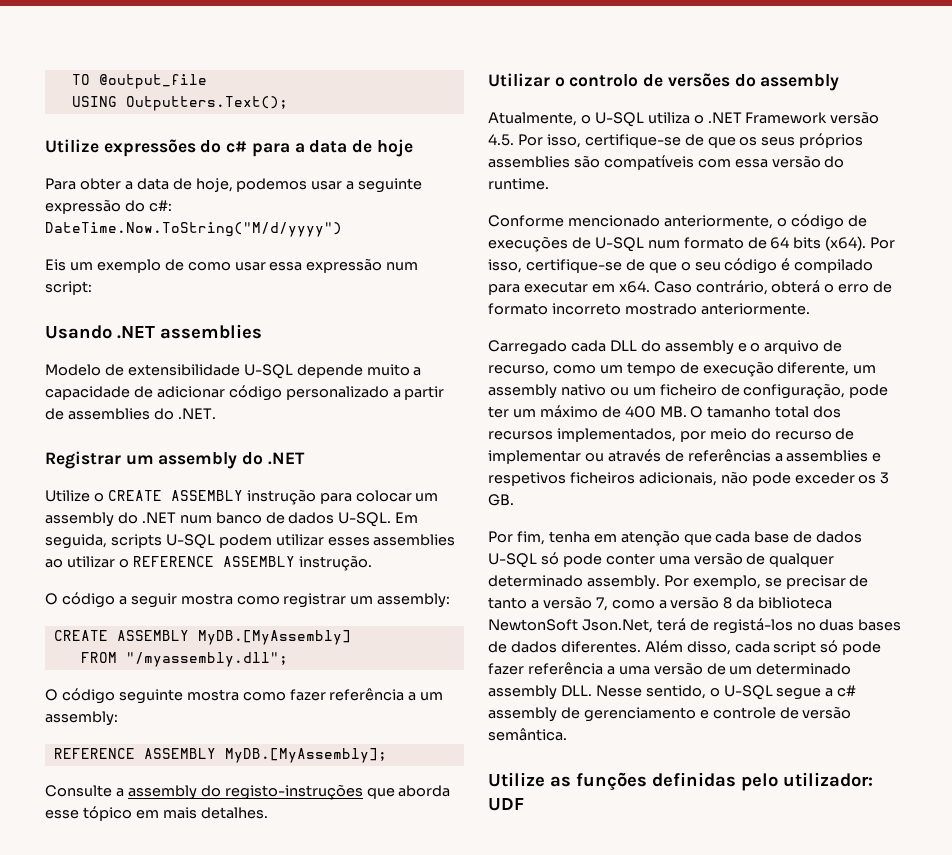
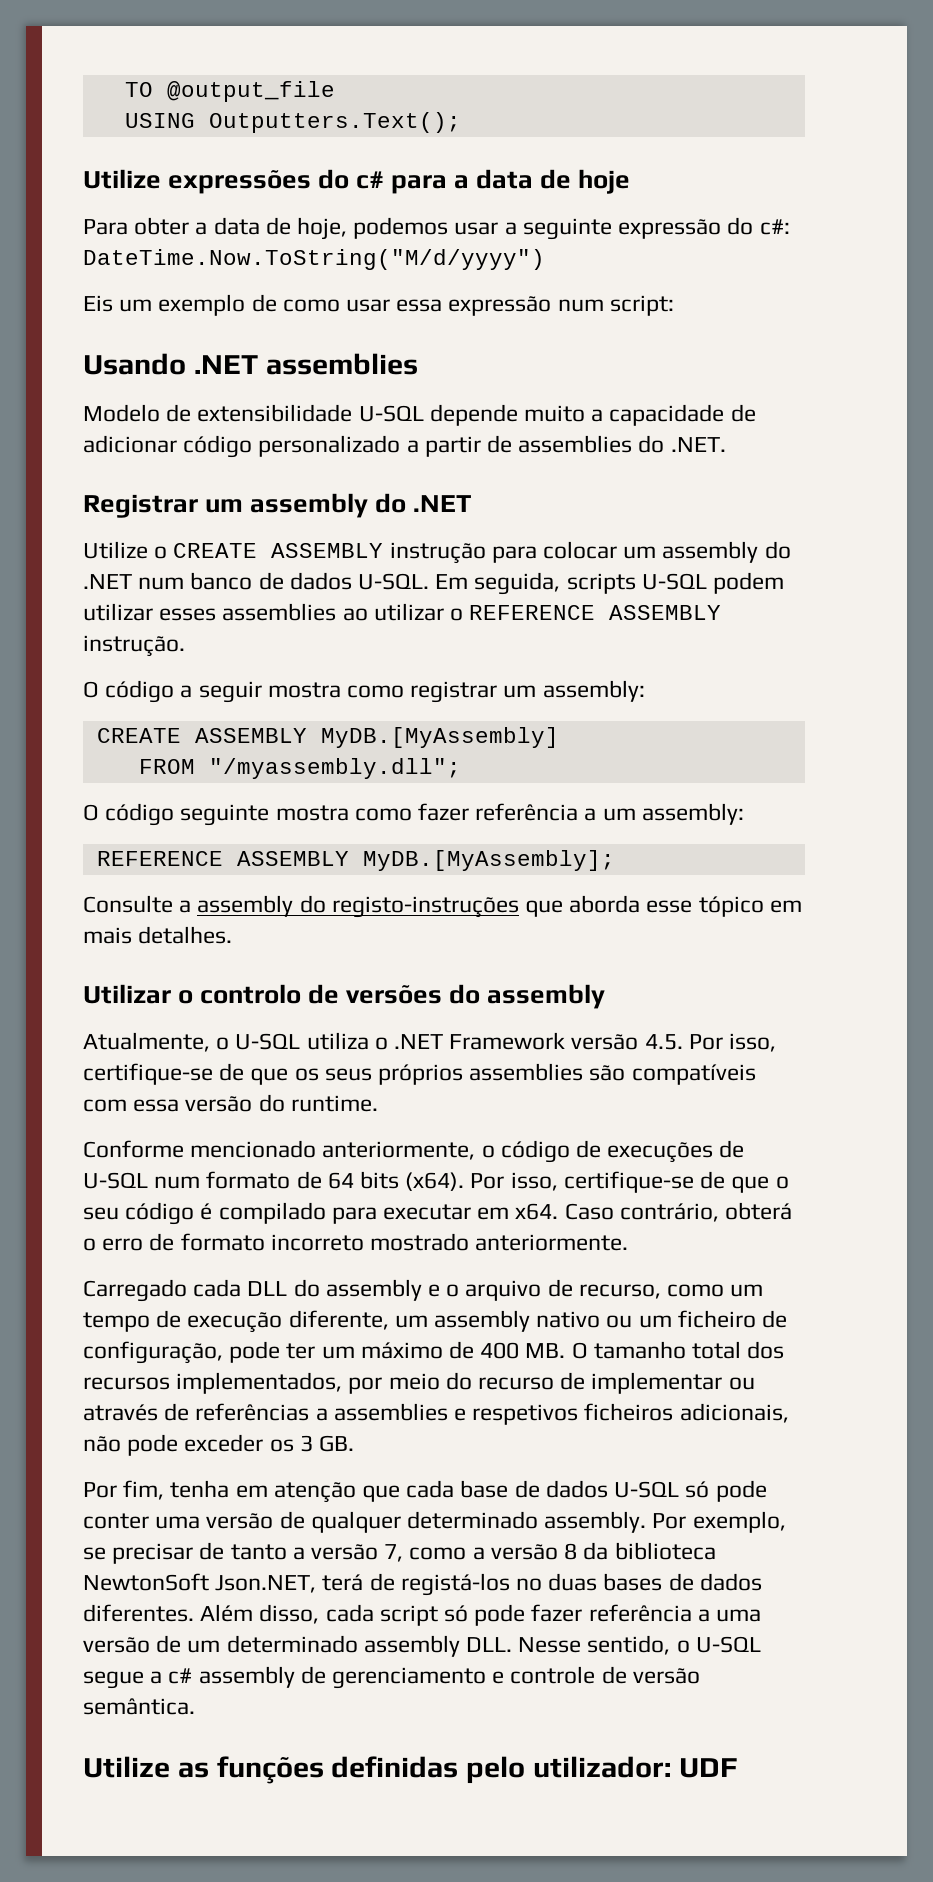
- Por exemplo, se precisar de tanto a versão 7, como a versão 8 da biblioteca NewtonSoft Json.Net, terá de registá-los no duas bases de dados diferentes.
+ Por exemplo, se precisar de tanto a versão 7, como a versão 8 da biblioteca NewtonSoft Json.NET, terá de registá-los no duas bases de dados diferentes.

